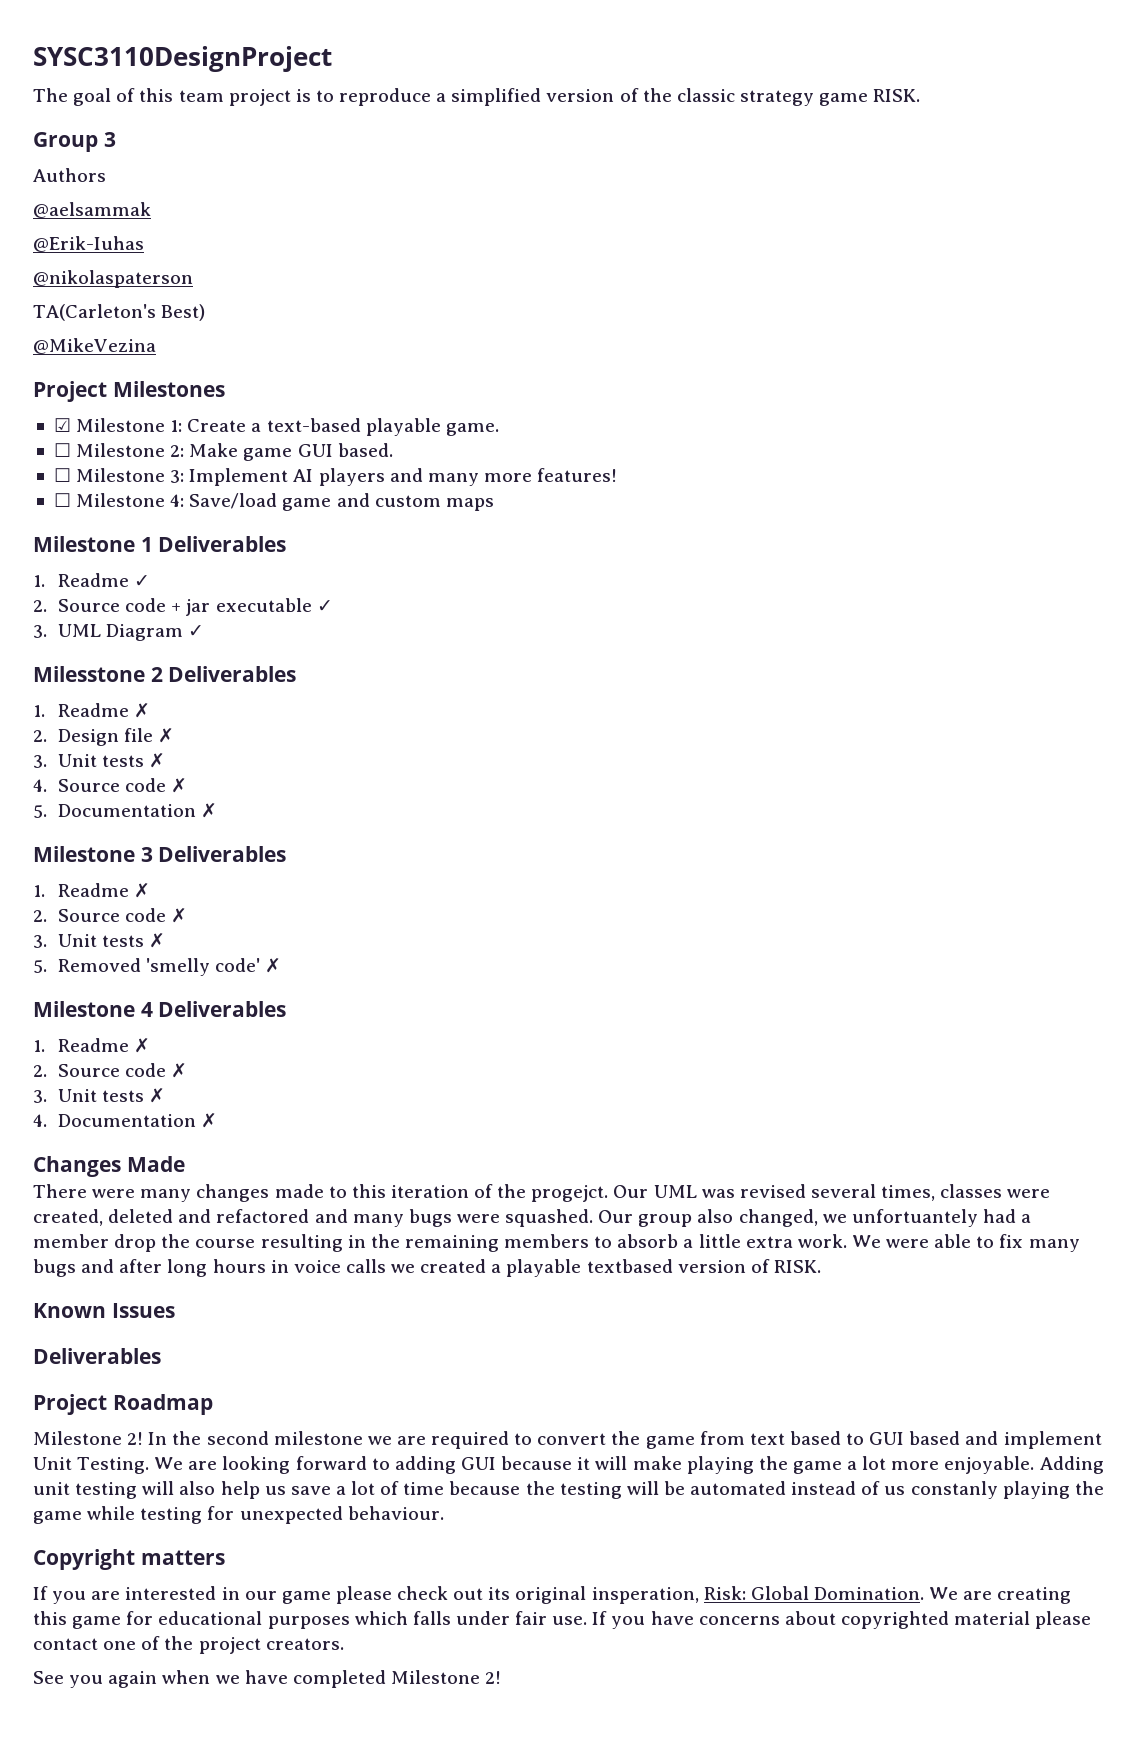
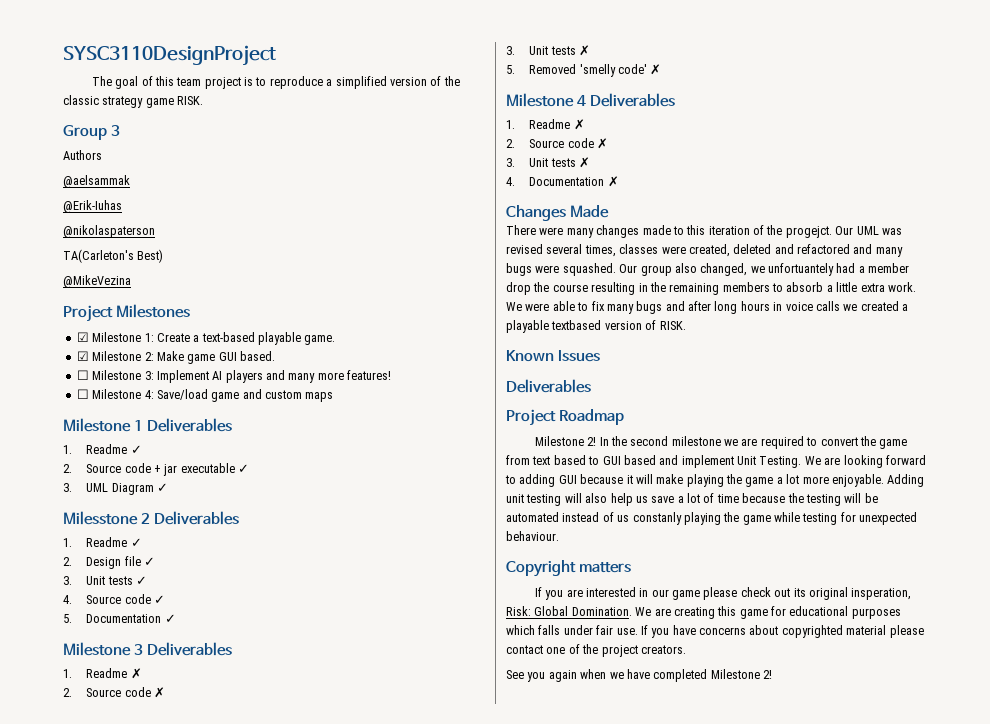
- ☐ Milestone 2: Make game GUI based.
+ ☑ Milestone 2: Make game GUI based.
  Milesstone 2 Deliverables
- 1. Readme ✗
+ 1. Readme ✓
- 2. Design file ✗
- 3. Unit tests ✗
+ 2. Design file ✓
+ 3. Unit tests ✓
- 4. Source code ✗
+ 4. Source code ✓
- 5. Documentation ✗
+ 5. Documentation ✓

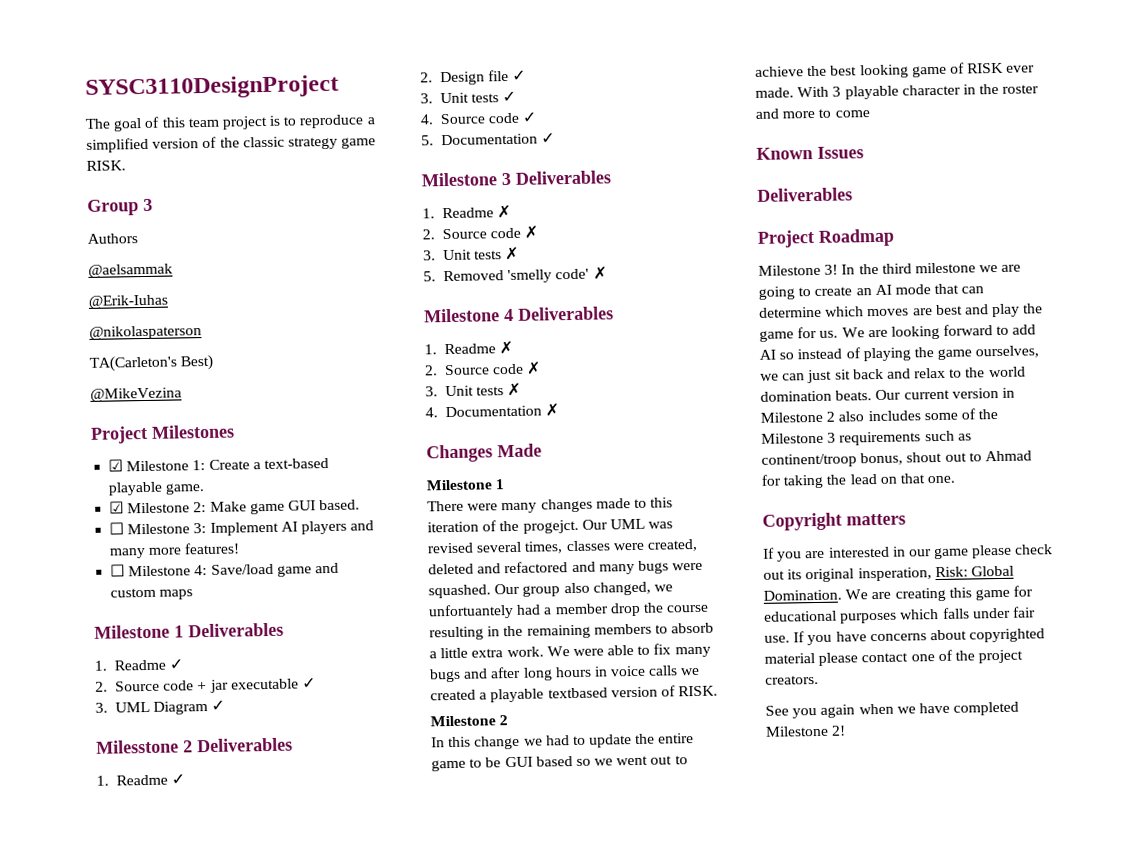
  Changes Made
+ Milestone 1
  We were able to fix many bugs and after long hours in voice calls we created a playable textbased version of RISK.
+ Milestone 2
+ In this change we had to update the entire game to be GUI based so we went out to achieve the best looking game of RISK ever made. With 3 playable character in the roster and more to come
  Project Roadmap
- Milestone 2!
+ Milestone 3!
- In the second milestone we are required to convert the game from text based to GUI based and implement Unit Testing.
+ In the third milestone we are going to create an AI mode that can determine which moves are best and play the game for us.
- We are looking forward to adding GUI because it will make playing the game a lot more enjoyable. Adding unit testing will also help us save a lot of time because the testing will be automated instead of us constanly playing the game while testing for unexpected behaviour.
+ We are looking forward to add AI so instead of playing the game ourselves, we can just sit back and relax to the world domination beats. Our current version in Milestone 2 also includes some of the Milestone 3 requirements such as continent/troop bonus, shout out to Ahmad for taking the lead on that one.

